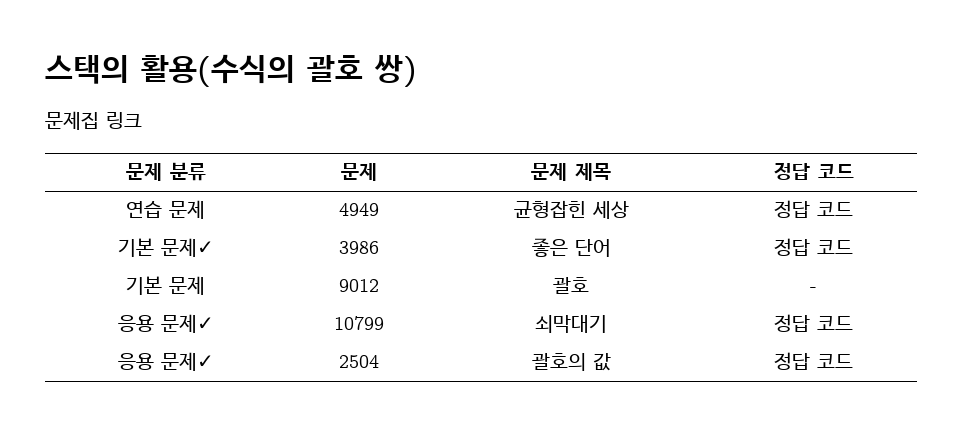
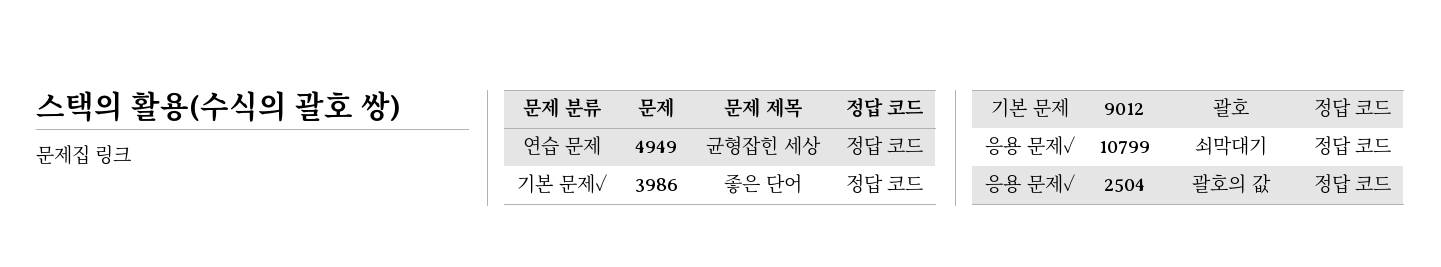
- 기본 문제 | 9012 | 괄호 | -
+ 기본 문제 | 9012 | 괄호 | 정답 코드

